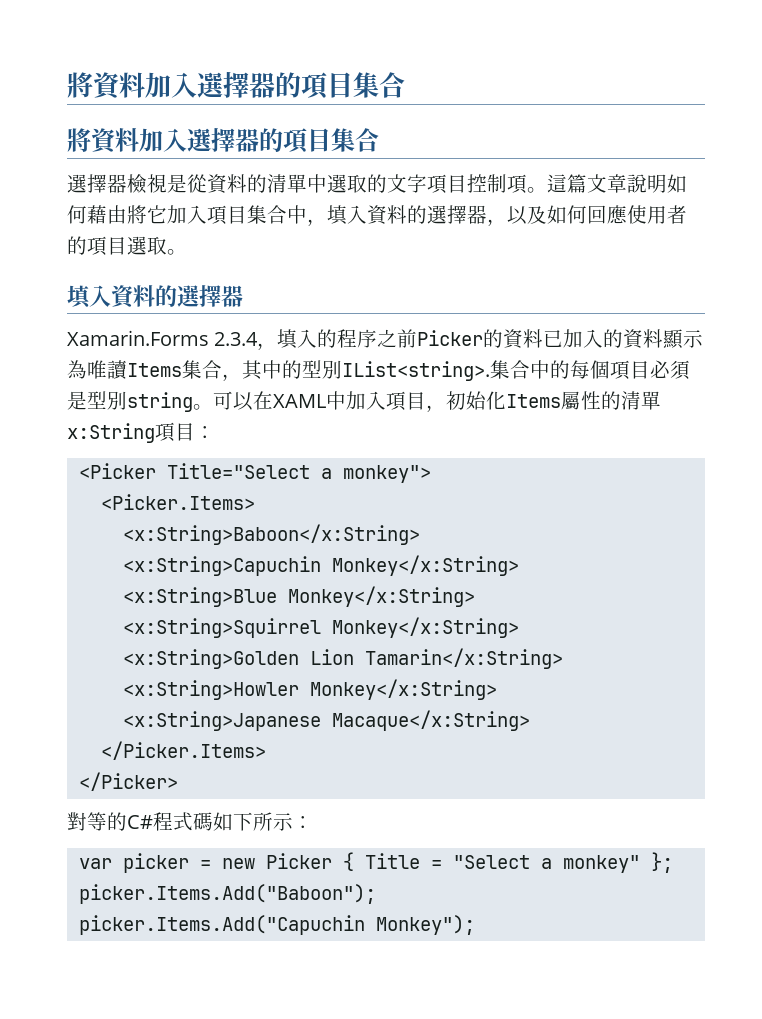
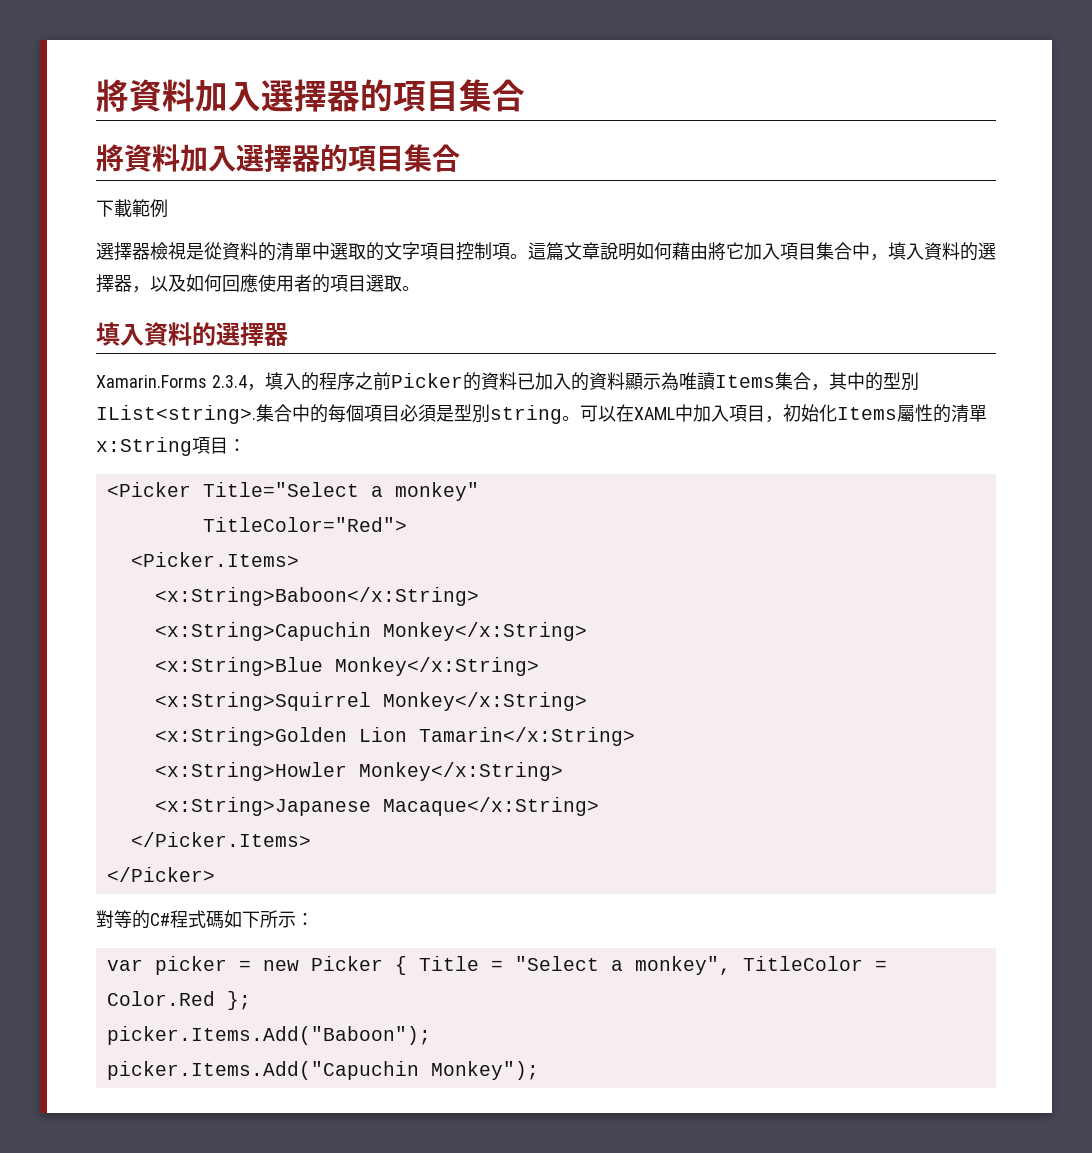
+ 下載範例
- <Picker Title="Select a monkey">
+ <Picker Title="Select a monkey"
+ TitleColor="Red">
- var picker = new Picker { Title = "Select a monkey" };
+ var picker = new Picker { Title = "Select a monkey", TitleColor = Color.Red };

